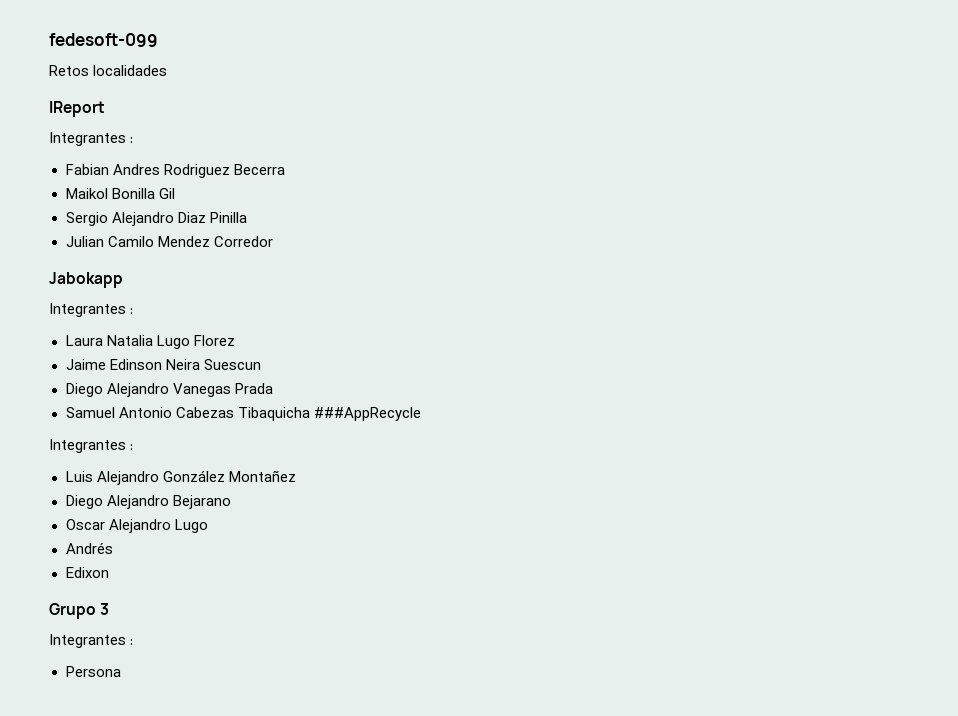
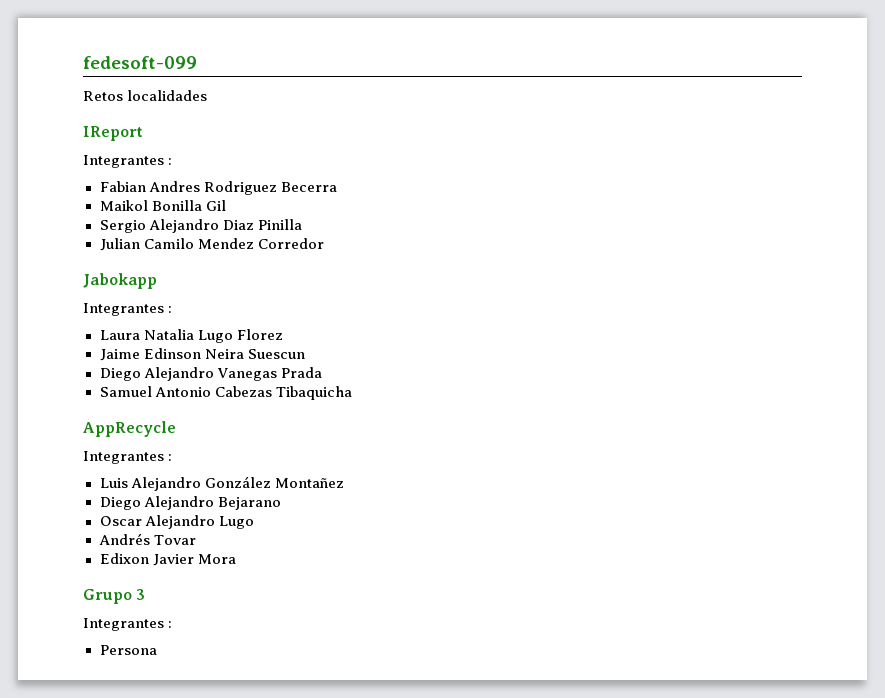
- Samuel Antonio Cabezas Tibaquicha ###AppRecycle
+ Samuel Antonio Cabezas Tibaquicha
+ AppRecycle
- Andrés
+ Andrés Tovar
- Edixon
+ Edixon Javier Mora

